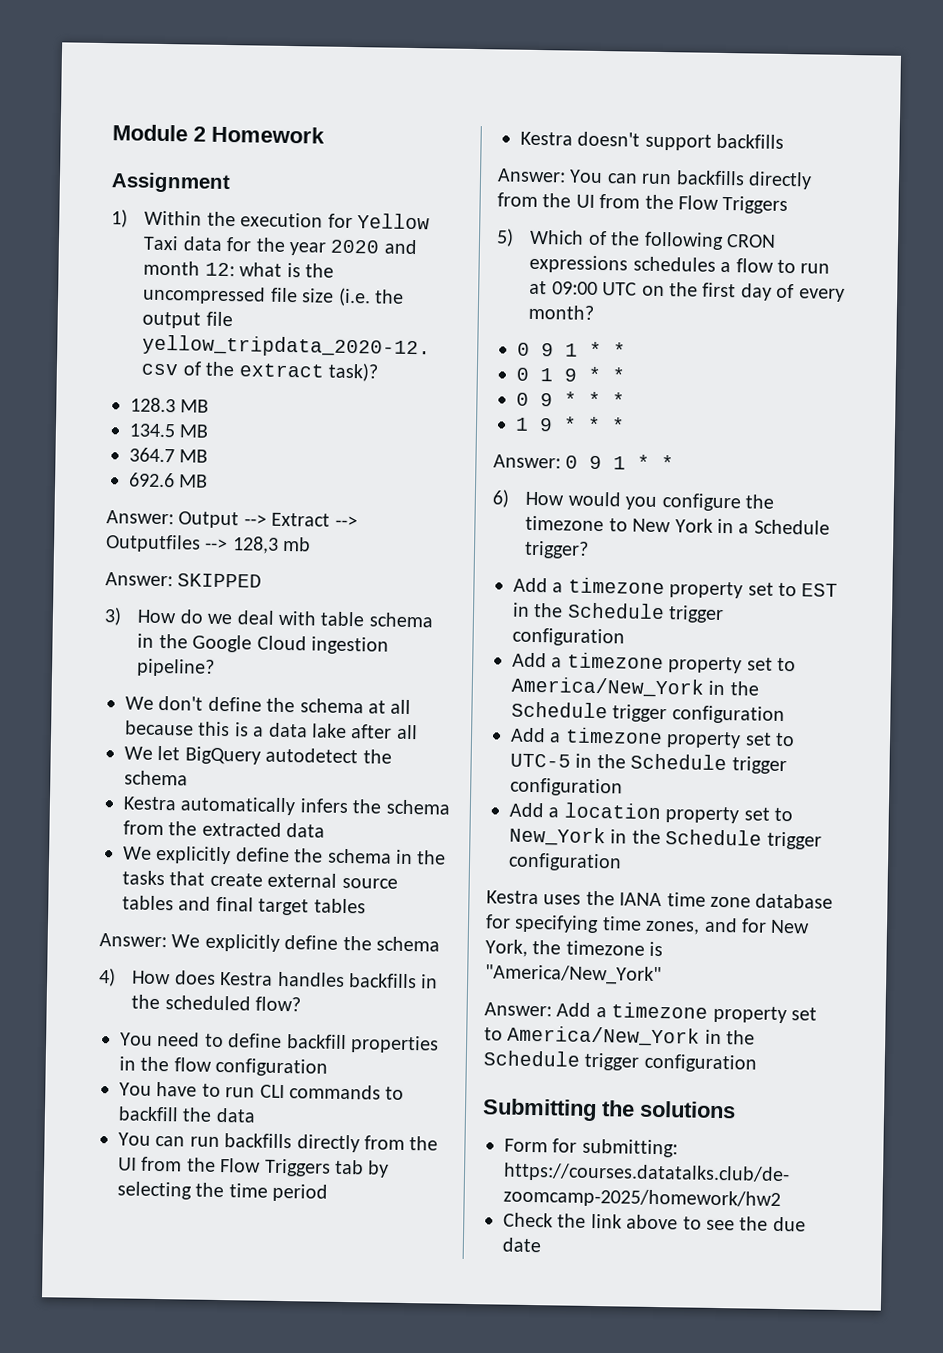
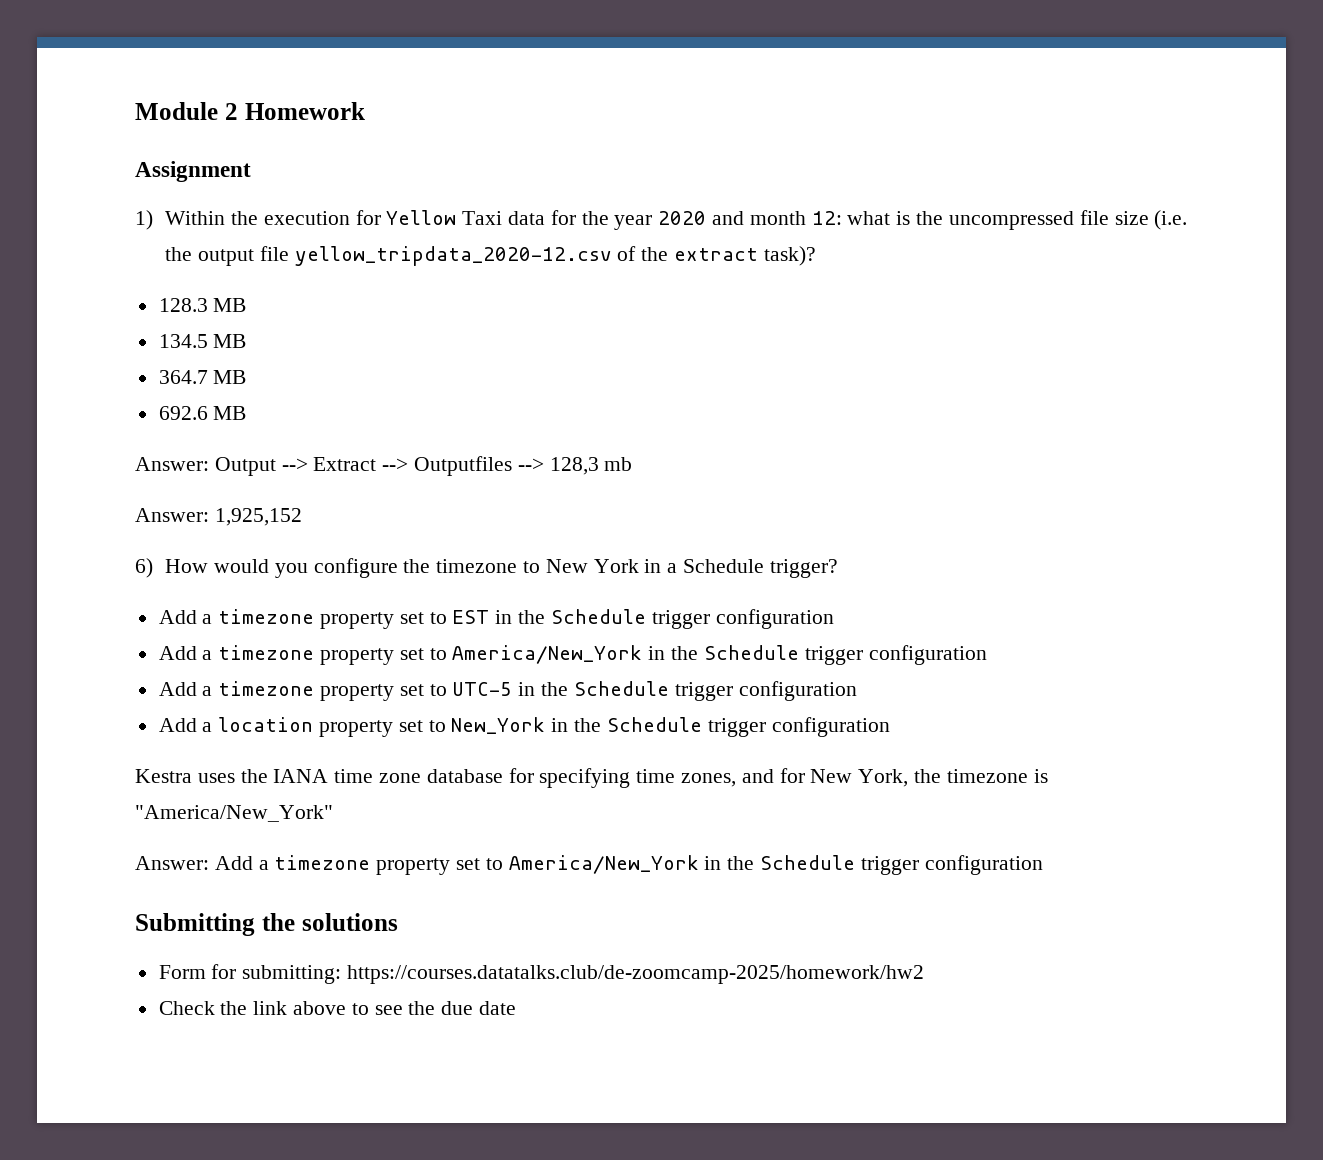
- Answer: SKIPPED
- 3) How do we deal with table schema in the Google Cloud ingestion pipeline?
- We don't define the schema at all because this is a data lake after all
- We let BigQuery autodetect the schema
- Kestra automatically infers the schema from the extracted data
- We explicitly define the schema in the tasks that create external source tables and final target tables
- Answer: We explicitly define the schema
- 4) How does Kestra handles backfills in the scheduled flow?
- You need to define backfill properties in the flow configuration
- You have to run CLI commands to backfill the data
- You can run backfills directly from the UI from the Flow Triggers tab by selecting the time period
- Kestra doesn't support backfills
- Answer: You can run backfills directly from the UI from the Flow Triggers
- 5) Which of the following CRON expressions schedules a flow to run at 09:00 UTC on the first day of every month?
- 0 9 1 * *
- 0 1 9 * *
- 0 9 * * *
- 1 9 * * *
- Answer: 0 9 1 * *
+ Answer: 1,925,152

